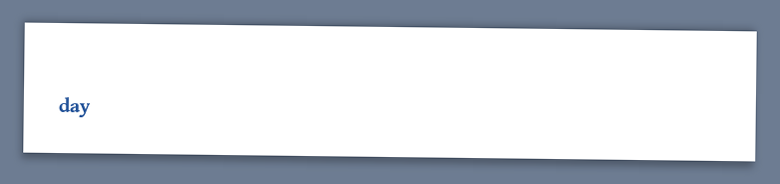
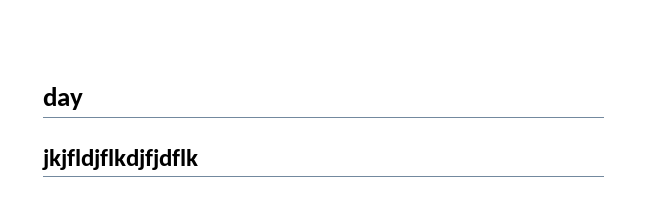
+ jkjfldjflkdjfjdflk

